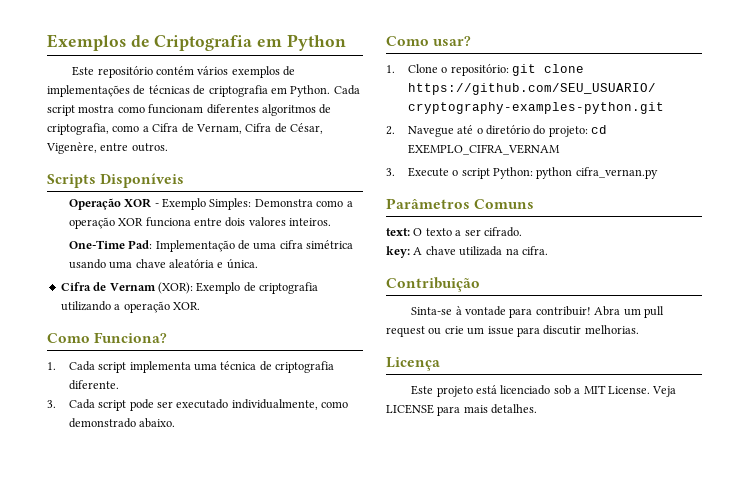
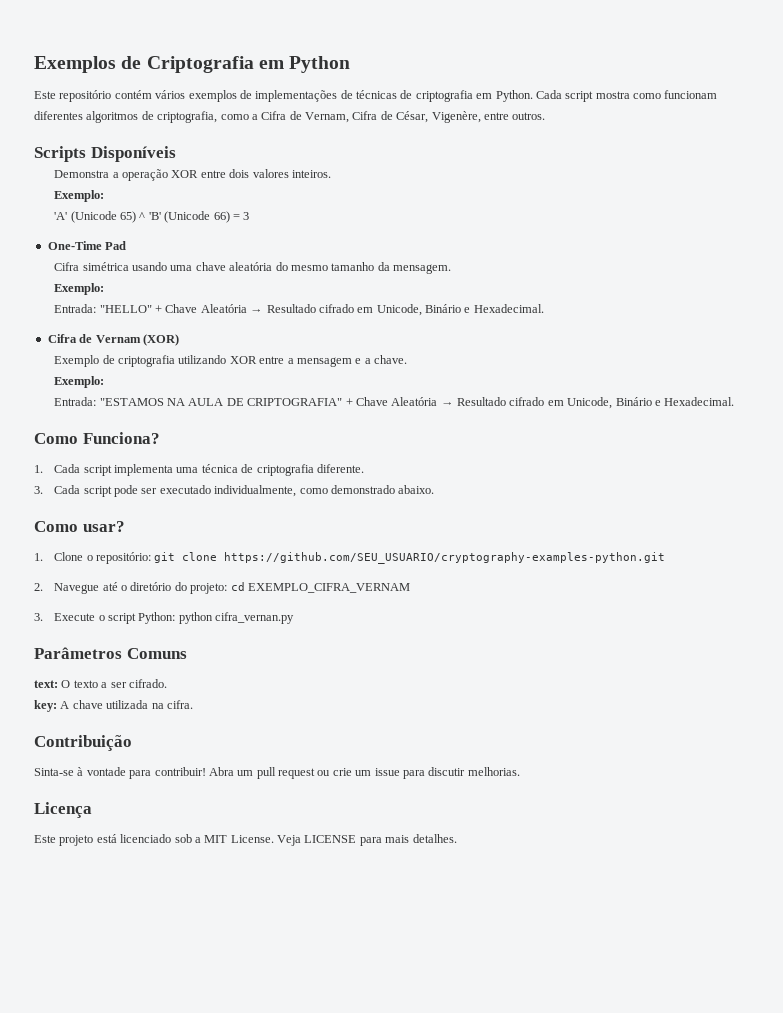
- Operação XOR - Exemplo Simples: Demonstra como a operação XOR funciona entre dois valores inteiros.
- One-Time Pad: Implementação de uma cifra simétrica usando uma chave aleatória e única.
+ Demonstra a operação XOR entre dois valores inteiros.
+ Exemplo:
+ 'A' (Unicode 65) ^ 'B' (Unicode 66) = 3
+ One-Time Pad
+ Cifra simétrica usando uma chave aleatória do mesmo tamanho da mensagem.
+ Exemplo:
+ Entrada: "HELLO" + Chave Aleatória → Resultado cifrado em Unicode, Binário e Hexadecimal.
- Cifra de Vernam (XOR): Exemplo de criptografia utilizando a operação XOR.
+ Cifra de Vernam (XOR)
+ Exemplo de criptografia utilizando XOR entre a mensagem e a chave.
+ Exemplo:
+ Entrada: "ESTAMOS NA AULA DE CRIPTOGRAFIA" + Chave Aleatória → Resultado cifrado em Unicode, Binário e Hexadecimal.

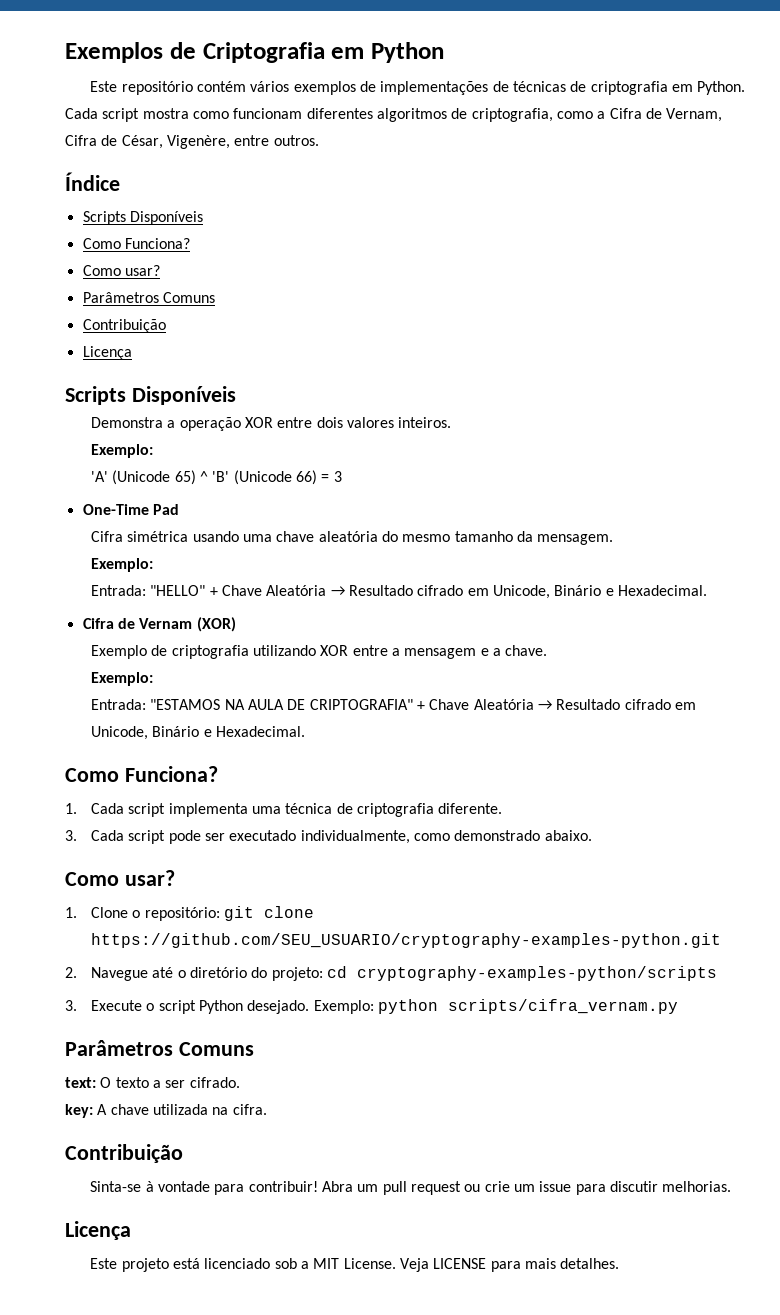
+ Índice
+ Scripts Disponíveis
+ Como Funciona?
+ Como usar?
+ Parâmetros Comuns
+ Contribuição
+ Licença
- 2. Navegue até o diretório do projeto: cd EXEMPLO_CIFRA_VERNAM
+ 2. Navegue até o diretório do projeto: cd cryptography-examples-python/scripts
- 3. Execute o script Python: python cifra_vernan.py
+ 3. Execute o script Python desejado. Exemplo: python scripts/cifra_vernam.py

